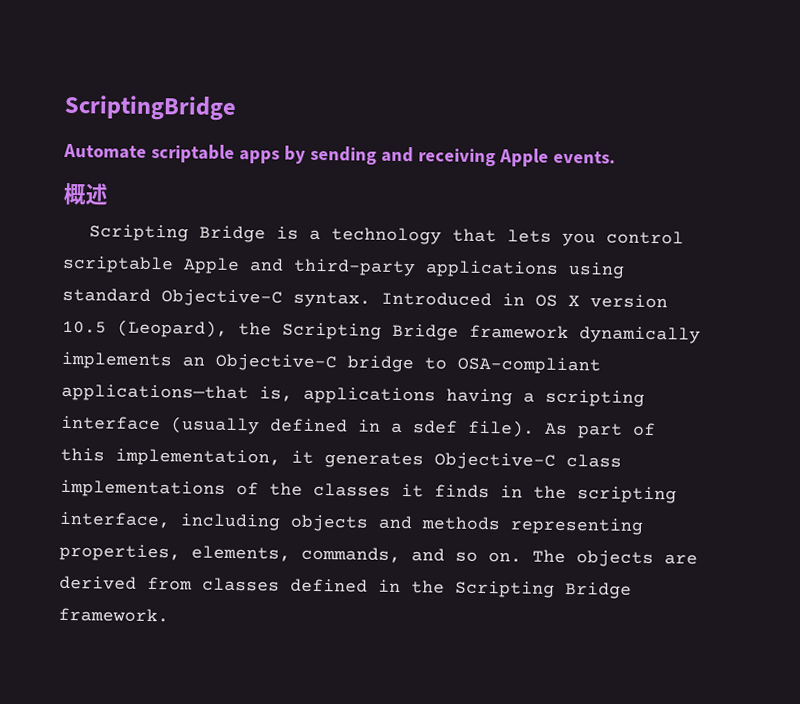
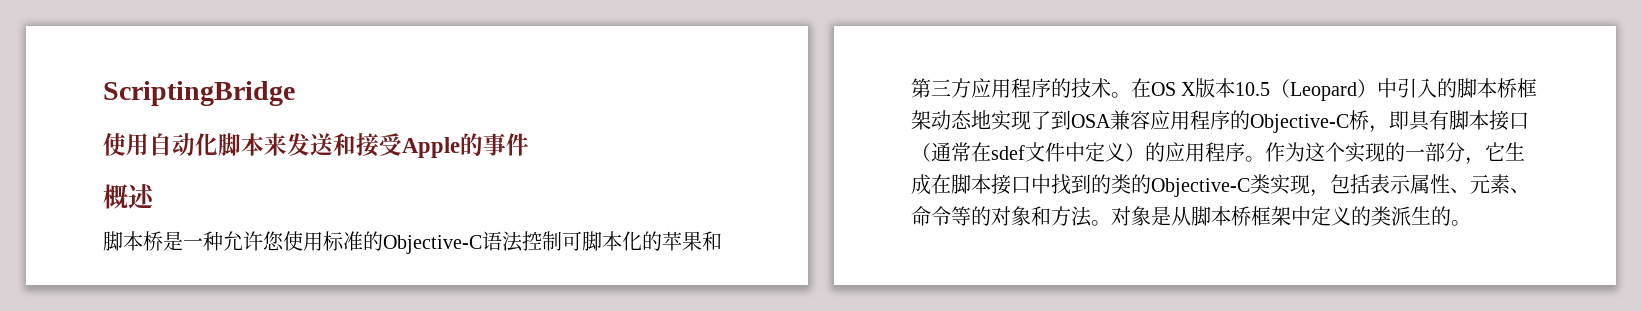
- Automate scriptable apps by sending and receiving Apple events.
+ 使用自动化脚本来发送和接受Apple的事件
  概述
- Scripting Bridge is a technology that lets you control scriptable Apple and third-party applications using standard Objective-C syntax. Introduced in OS X version 10.5 (Leopard), the Scripting Bridge framework dynamically implements an Objective-C bridge to OSA-compliant applications—that is, applications having a scripting interface (usually defined in a sdef file). As part of this implementation, it generates Objective-C class implementations of the classes it finds in the scripting interface, including objects and methods representing properties, elements, commands, and so on. The objects are derived from classes defined in the Scripting Bridge framework.
+ 脚本桥是一种允许您使用标准的Objective-C语法控制可脚本化的苹果和第三方应用程序的技术。在OS X版本10.5（Leopard）中引入的脚本桥框架动态地实现了到OSA兼容应用程序的Objective-C桥，即具有脚本接口（通常在sdef文件中定义）的应用程序。作为这个实现的一部分，它生成在脚本接口中找到的类的Objective-C类实现，包括表示属性、元素、命令等的对象和方法。对象是从脚本桥框架中定义的类派生的。

